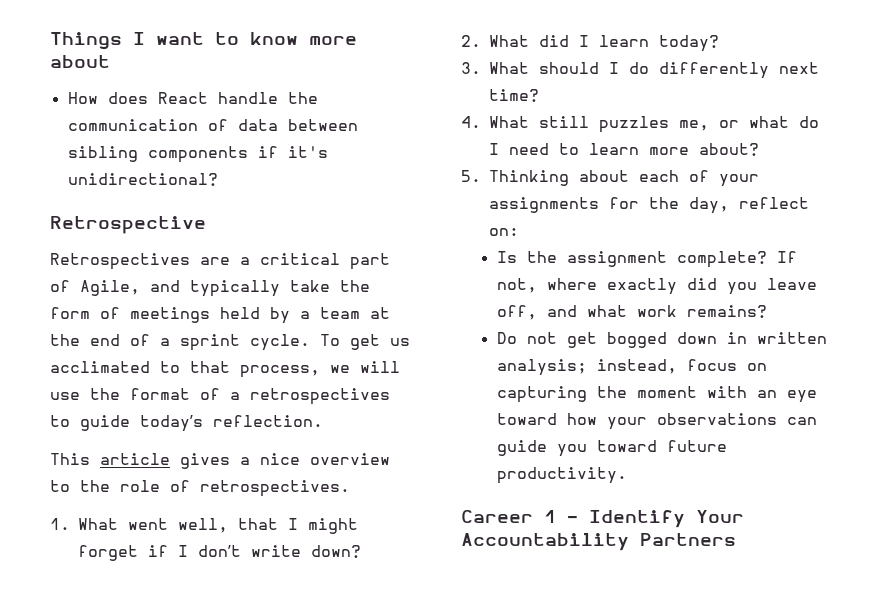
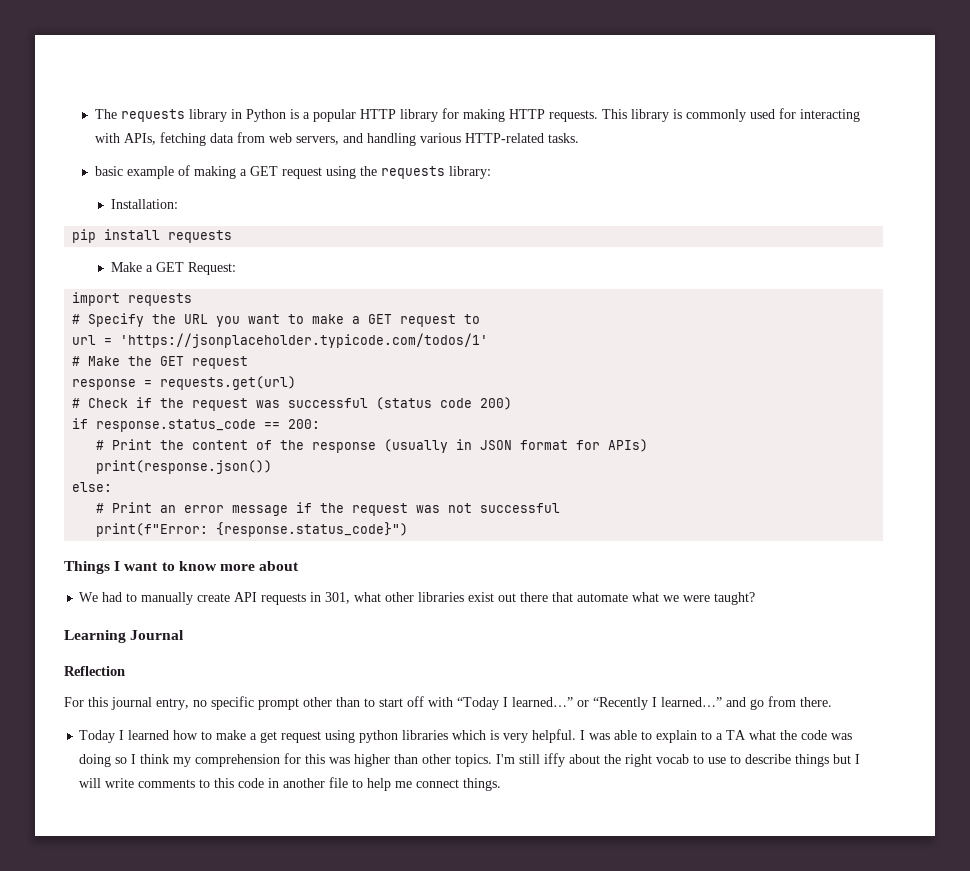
+ The requests library in Python is a popular HTTP library for making HTTP requests. This library is commonly used for interacting with APIs, fetching data from web servers, and handling various HTTP-related tasks.
+ basic example of making a GET request using the requests library:
+ Installation:
+ pip install requests
+ Make a GET Request:
+ import requests
+ # Specify the URL you want to make a GET request to
+ url = 'https://jsonplaceholder.typicode.com/todos/1'
+ # Make the GET request
+ response = requests.get(url)
+ # Check if the request was successful (status code 200)
+ if response.status_code == 200:
+ # Print the content of the response (usually in JSON format for APIs)
+ print(response.json())
+ else:
+ # Print an error message if the request was not successful
+ print(f"Error: {response.status_code}")
- How does React handle the communication of data between sibling components if it's unidirectional?
- Retrospective
- Retrospectives are a critical part of Agile, and typically take the form of meetings held by a team at the end of a sprint cycle. To get us acclimated to that process, we will use the format of a retrospectives to guide today’s reflection.
- This article gives a nice overview to the role of retrospectives.
- 1. What went well, that I might forget if I don’t write down?
- 2. What did I learn today?
- 3. What should I do differently next time?
- 4. What still puzzles me, or what do I need to learn more about?
- 5. Thinking about each of your assignments for the day, reflect on:
- Is the assignment complete? If not, where exactly did you leave off, and what work remains?
- Do not get bogged down in written analysis; instead, focus on capturing the moment with an eye toward how your observations can guide you toward future productivity.
- Career 1 - Identify Your Accountability Partners
+ We had to manually create API requests in 301, what other libraries exist out there that automate what we were taught?
+ Learning Journal
+ Reflection
+ For this journal entry, no specific prompt other than to start off with “Today I learned…” or “Recently I learned…” and go from there.
+ Today I learned how to make a get request using python libraries which is very helpful. I was able to explain to a TA what the code was doing so I think my comprehension for this was higher than other topics. I'm still iffy about the right vocab to use to describe things but I will write comments to this code in another file to help me connect things.

